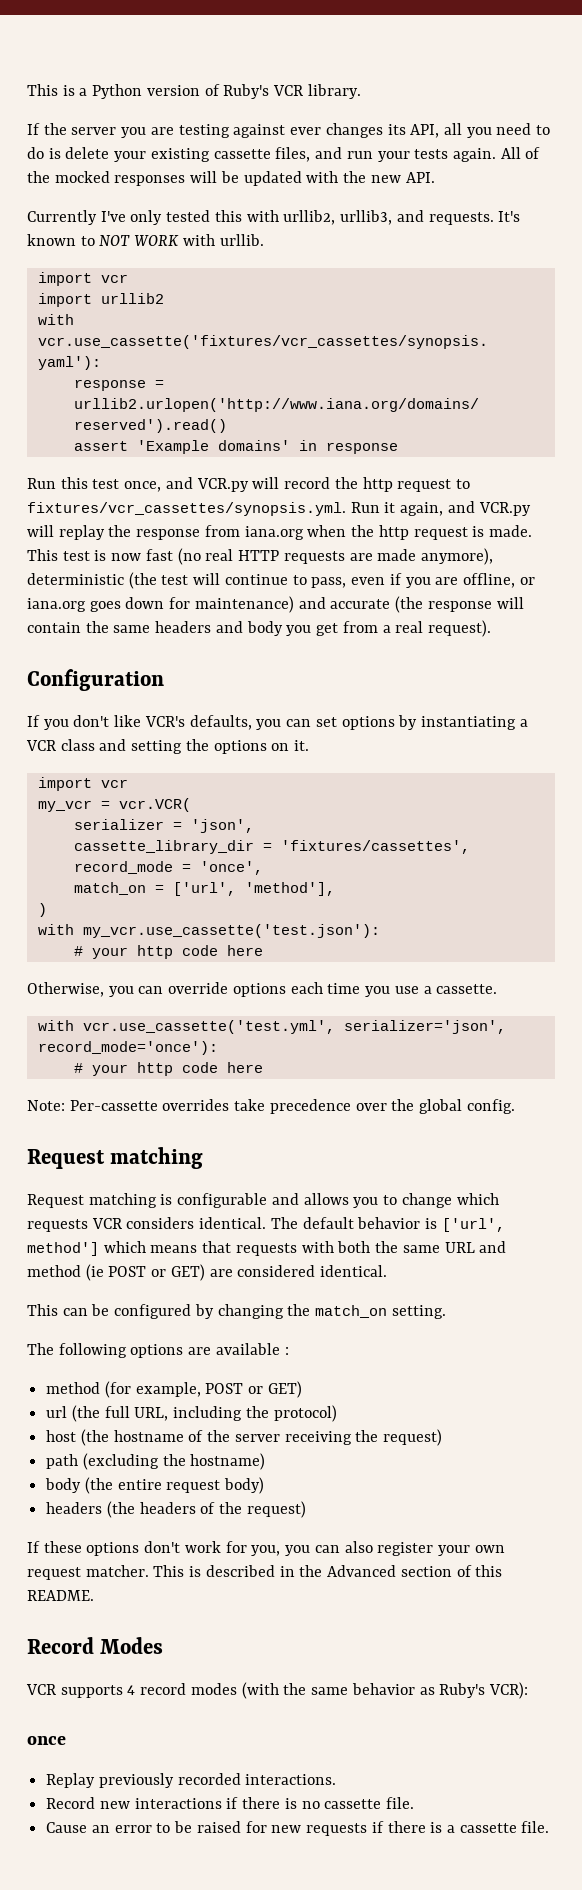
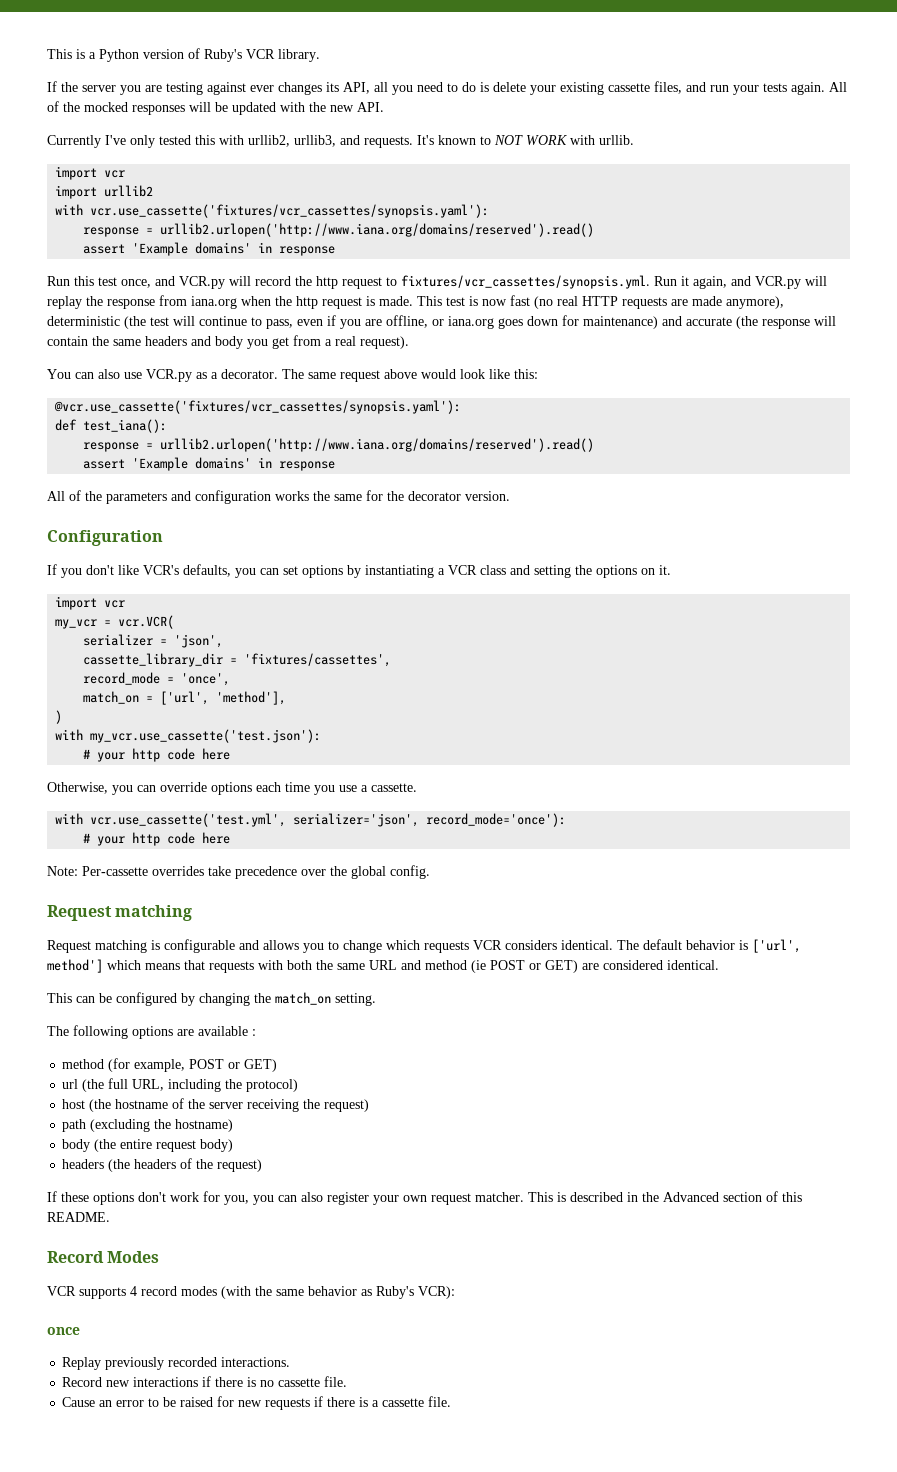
+ You can also use VCR.py as a decorator. The same request above would look like this:
+ @vcr.use_cassette('fixtures/vcr_cassettes/synopsis.yaml'):
+ def test_iana():
+ response = urllib2.urlopen('http://www.iana.org/domains/reserved').read()
+ assert 'Example domains' in response
+ All of the parameters and configuration works the same for the decorator version.

